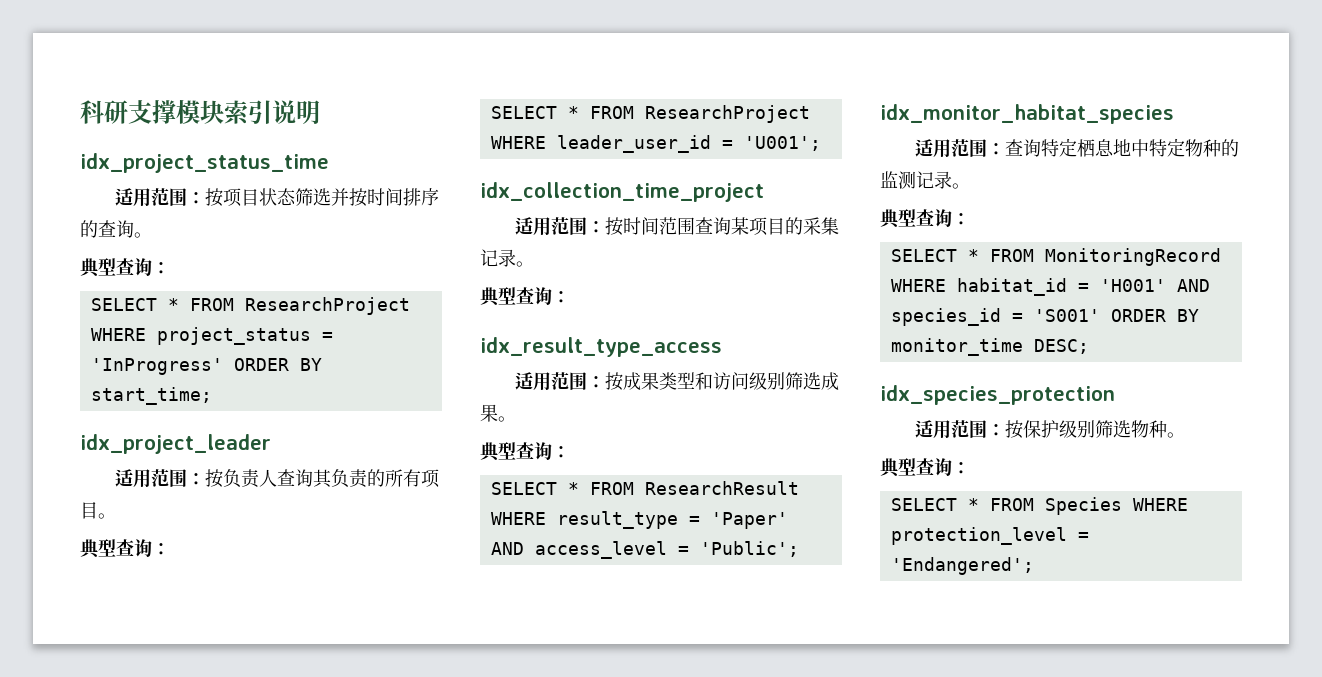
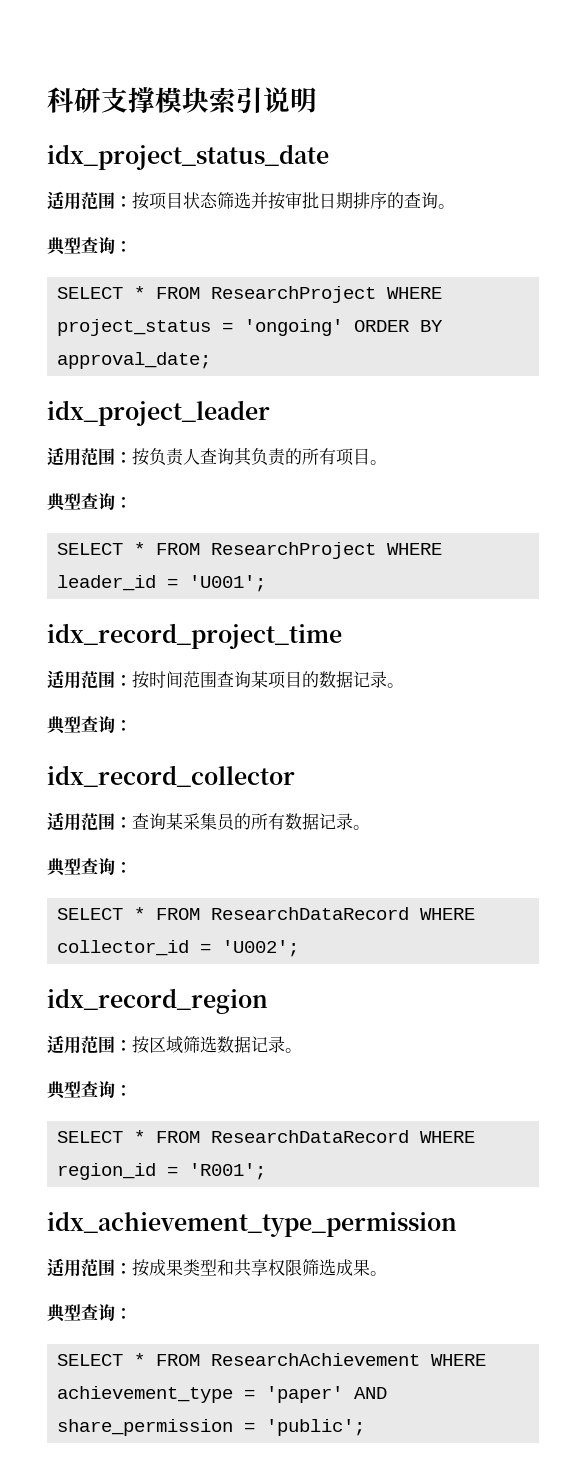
- idx_project_status_time
+ idx_project_status_date
- 适用范围：按项目状态筛选并按时间排序的查询。
+ 适用范围：按项目状态筛选并按审批日期排序的查询。
- SELECT * FROM ResearchProject WHERE project_status = 'InProgress' ORDER BY start_time;
+ SELECT * FROM ResearchProject WHERE project_status = 'ongoing' ORDER BY approval_date;
- SELECT * FROM ResearchProject WHERE leader_user_id = 'U001';
+ SELECT * FROM ResearchProject WHERE leader_id = 'U001';
- idx_collection_time_project
+ idx_record_project_time
- 适用范围：按时间范围查询某项目的采集记录。
+ 适用范围：按时间范围查询某项目的数据记录。
  典型查询：
- idx_result_type_access
+ idx_record_collector
+ 适用范围：查询某采集员的所有数据记录。
+ 典型查询：
+ SELECT * FROM ResearchDataRecord WHERE collector_id = 'U002';
+ idx_record_region
+ 适用范围：按区域筛选数据记录。
+ 典型查询：
+ SELECT * FROM ResearchDataRecord WHERE region_id = 'R001';
+ idx_achievement_type_permission
- 适用范围：按成果类型和访问级别筛选成果。
+ 适用范围：按成果类型和共享权限筛选成果。
- SELECT * FROM ResearchResult WHERE result_type = 'Paper' AND access_level = 'Public';
- idx_monitor_habitat_species
- 适用范围：查询特定栖息地中特定物种的监测记录。
- 典型查询：
- SELECT * FROM MonitoringRecord WHERE habitat_id = 'H001' AND species_id = 'S001' ORDER BY monitor_time DESC;
- idx_species_protection
- 适用范围：按保护级别筛选物种。
- 典型查询：
- SELECT * FROM Species WHERE protection_level = 'Endangered';
+ SELECT * FROM ResearchAchievement WHERE achievement_type = 'paper' AND share_permission = 'public';

